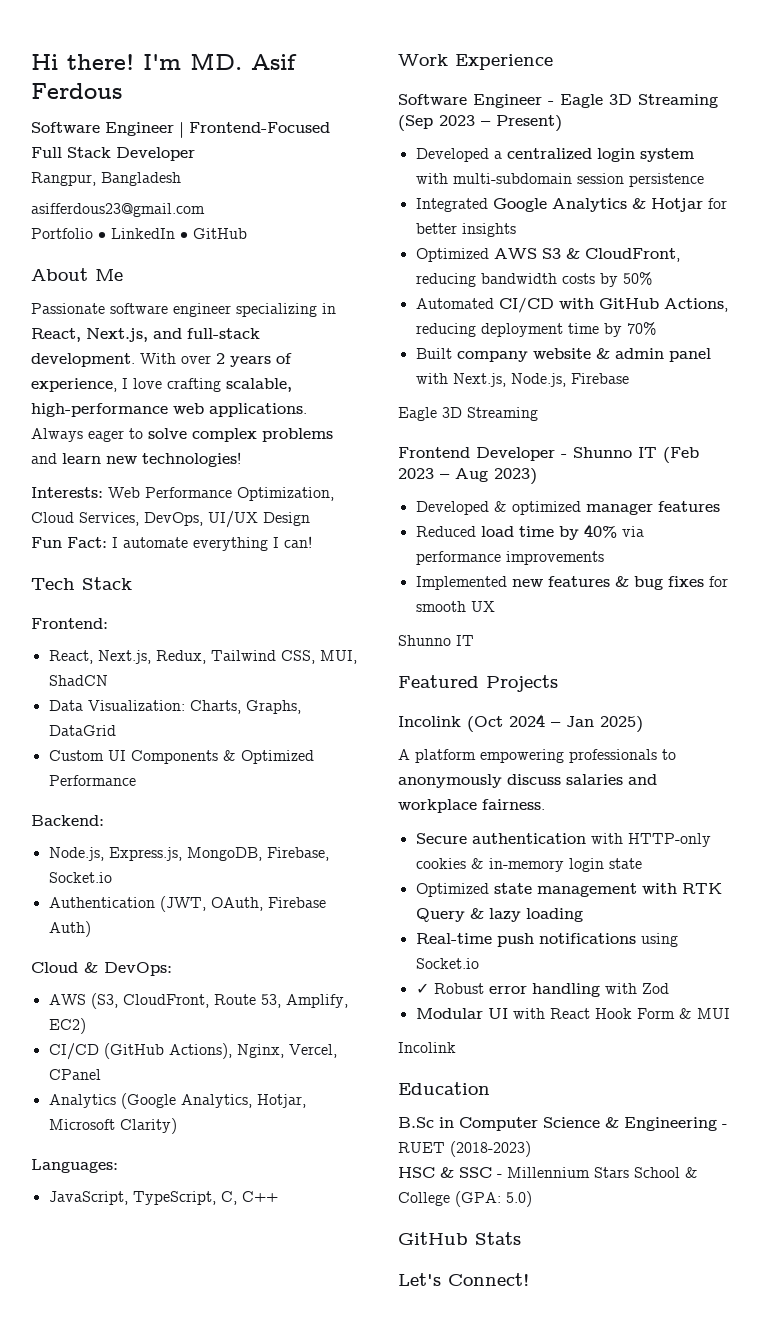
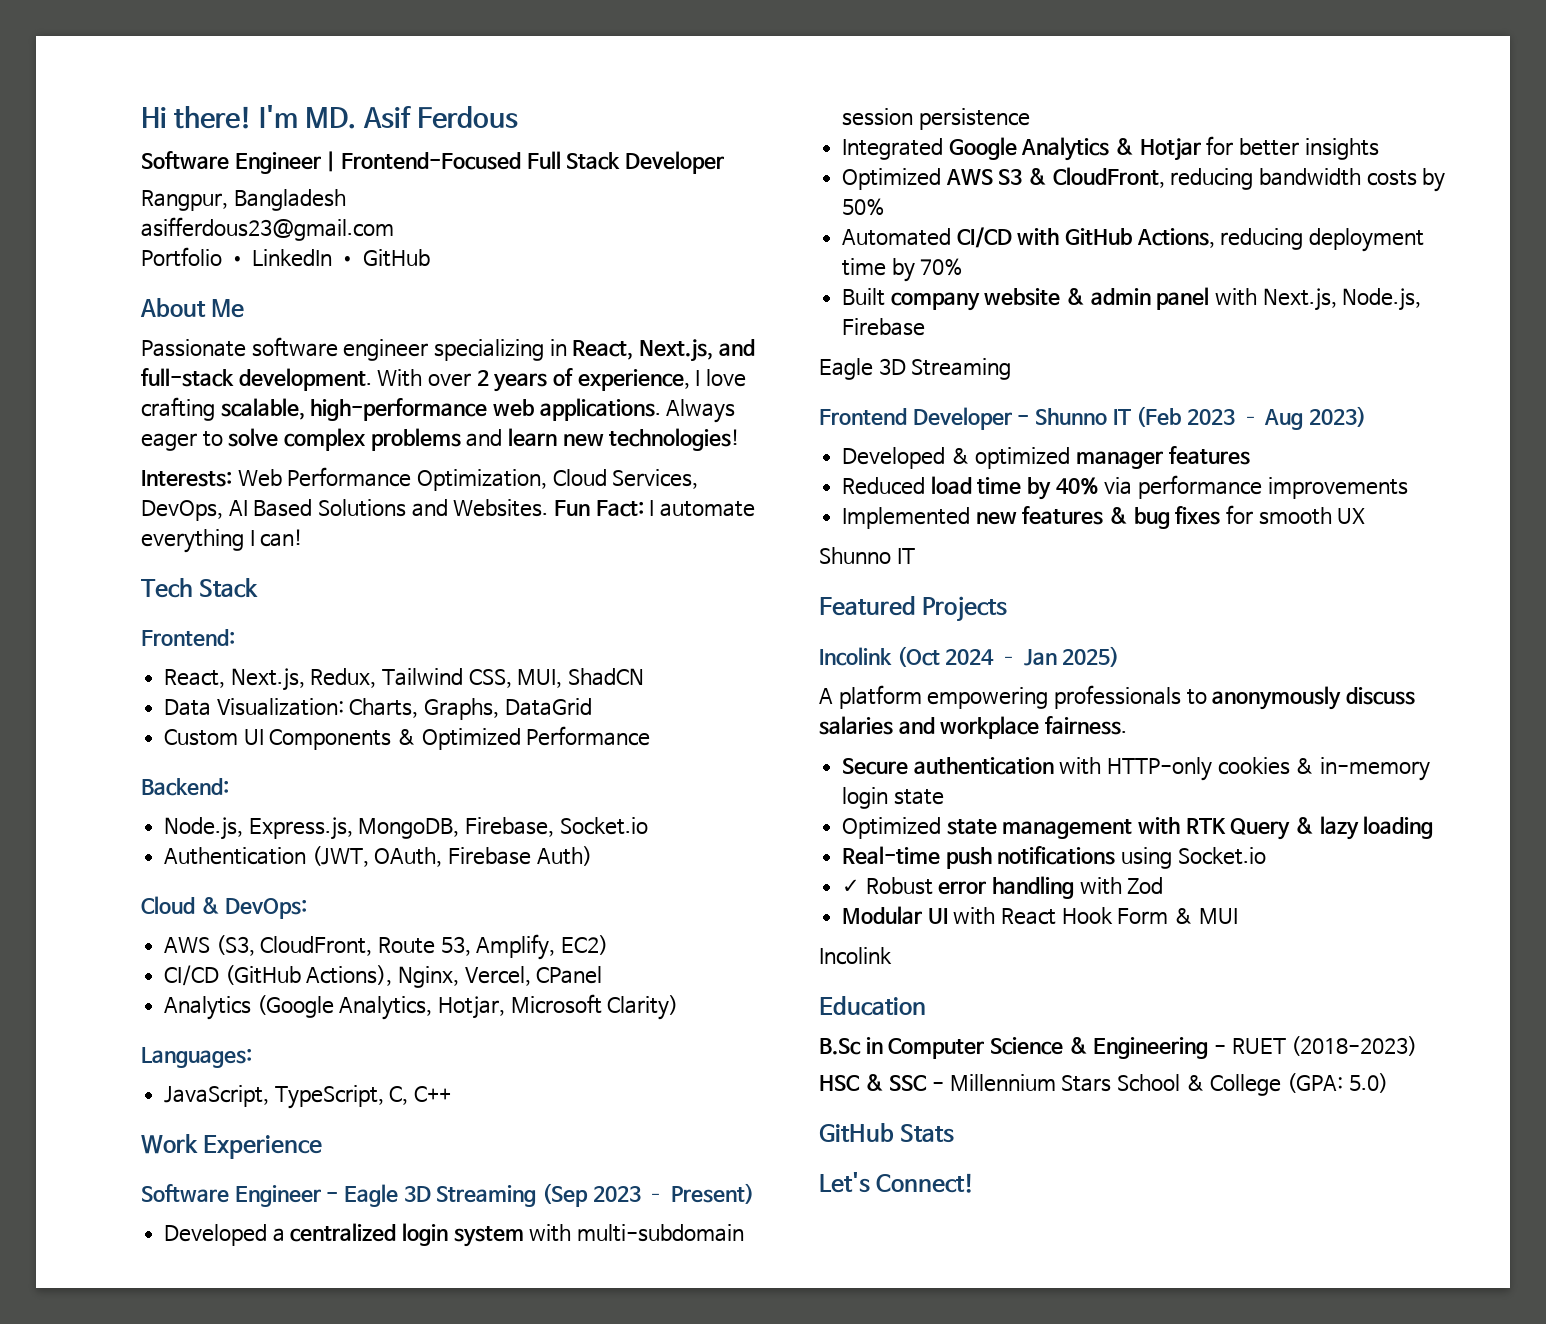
- Interests: Web Performance Optimization, Cloud Services, DevOps, UI/UX Design
- Fun Fact: I automate everything I can!
+ Interests: Web Performance Optimization, Cloud Services, DevOps, AI Based Solutions and Websites. Fun Fact: I automate everything I can!

